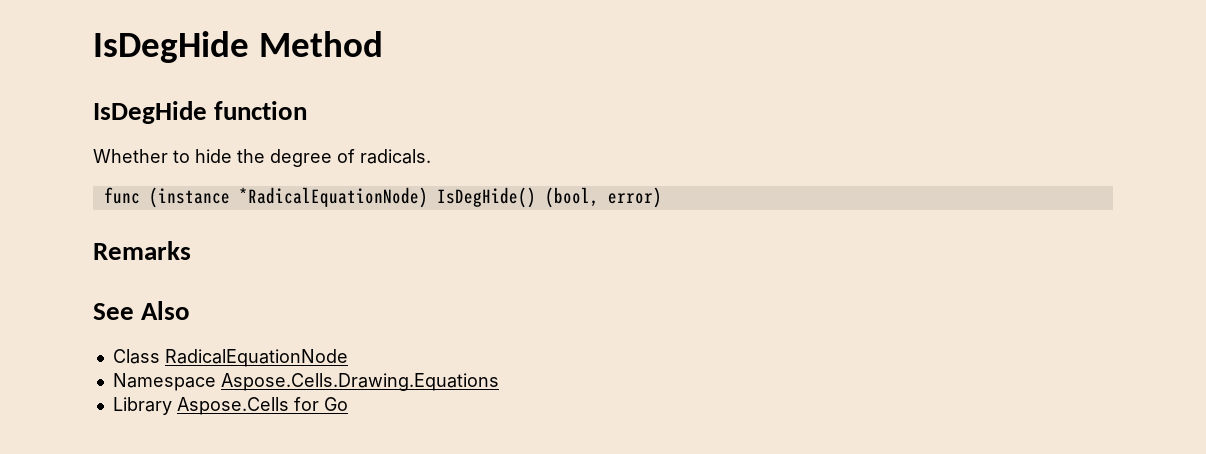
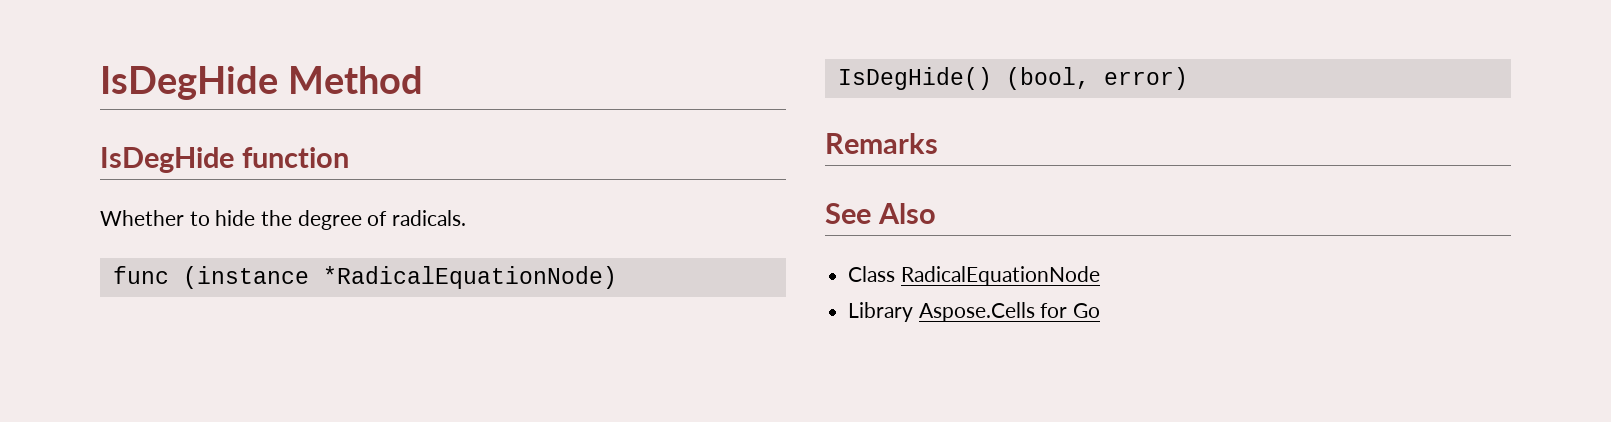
- Namespace Aspose.Cells.Drawing.Equations

